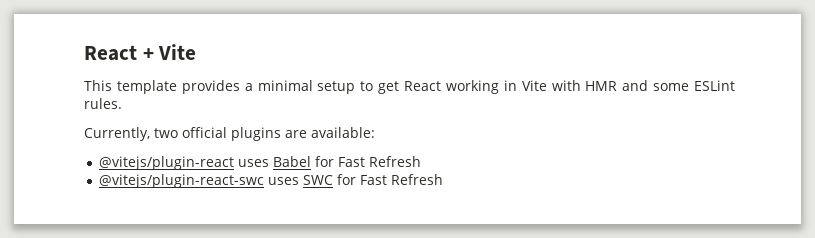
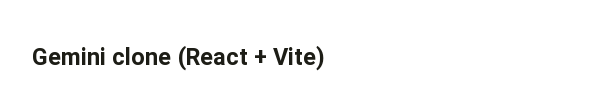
- React + Vite
- This template provides a minimal setup to get React working in Vite with HMR and some ESLint rules.
- Currently, two official plugins are available:
- @vitejs/plugin-react uses Babel for Fast Refresh
- @vitejs/plugin-react-swc uses SWC for Fast Refresh
+ Gemini clone (React + Vite)

